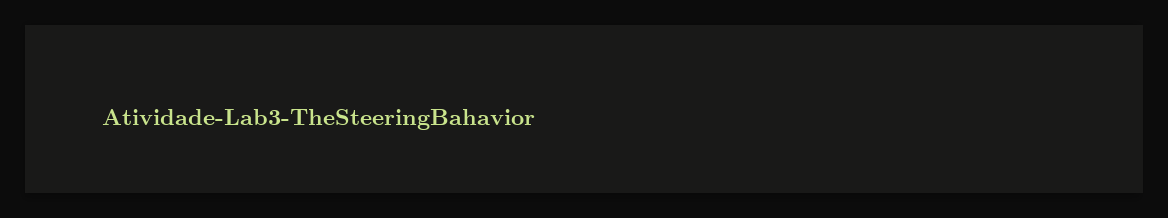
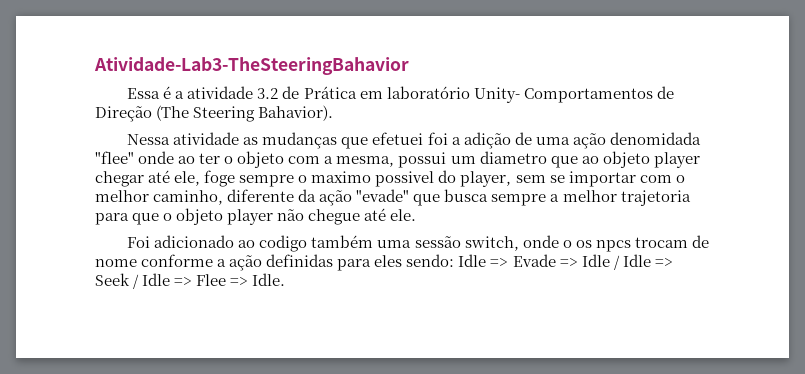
+ Essa é a atividade 3.2 de Prática em laboratório Unity- Comportamentos de Direção (The Steering Bahavior).
+ Nessa atividade as mudanças que efetuei foi a adição de uma ação denomidada "flee" onde ao ter o objeto com a mesma, possui um diametro que ao objeto player chegar até ele, foge sempre o maximo possivel do player, sem se importar com o melhor caminho, diferente da ação "evade" que busca sempre a melhor trajetoria para que o objeto player não chegue até ele.
+ Foi adicionado ao codigo também uma sessão switch, onde o os npcs trocam de nome conforme a ação definidas para eles sendo: Idle => Evade => Idle / Idle => Seek / Idle => Flee => Idle.

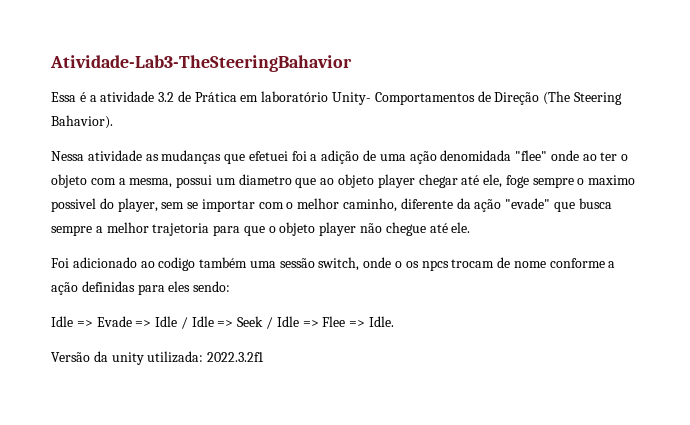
- Foi adicionado ao codigo também uma sessão switch, onde o os npcs trocam de nome conforme a ação definidas para eles sendo: Idle => Evade => Idle / Idle => Seek / Idle => Flee => Idle.
+ Foi adicionado ao codigo também uma sessão switch, onde o os npcs trocam de nome conforme a ação definidas para eles sendo:
+ Idle => Evade => Idle / Idle => Seek / Idle => Flee => Idle.
+ Versão da unity utilizada: 2022.3.2f1

